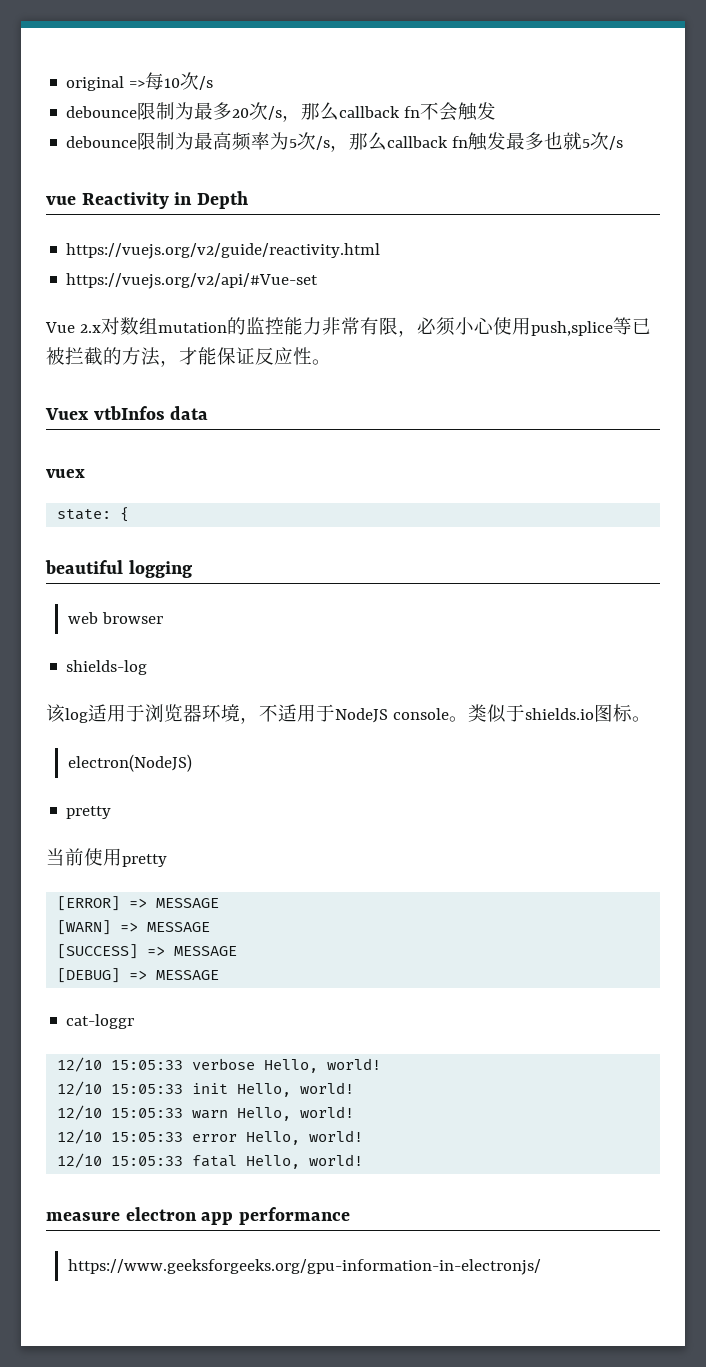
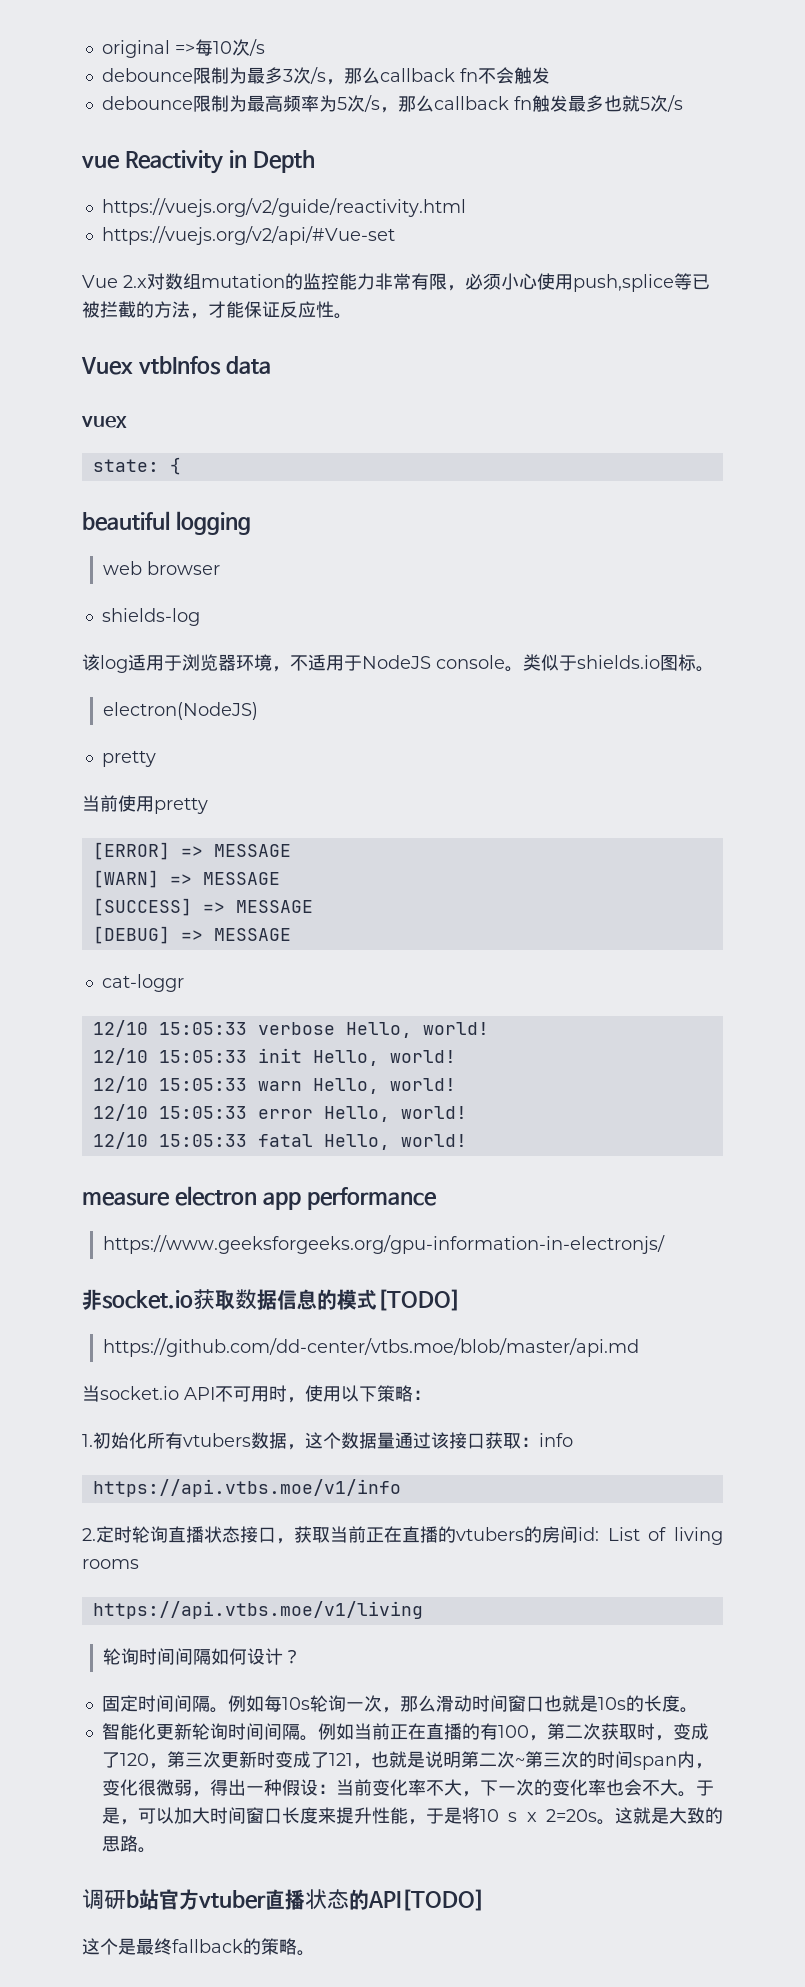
- debounce限制为最多20次/s，那么callback fn不会触发
+ debounce限制为最多3次/s，那么callback fn不会触发
+ 非socket.io获取数据信息的模式[TODO]
+ https://github.com/dd-center/vtbs.moe/blob/master/api.md
+ 当socket.io API不可用时，使用以下策略：
+ 1.初始化所有vtubers数据，这个数据量通过该接口获取：info
+ https://api.vtbs.moe/v1/info
+ 2.定时轮询直播状态接口，获取当前正在直播的vtubers的房间id: List of living rooms
+ https://api.vtbs.moe/v1/living
+ 轮询时间间隔如何设计？
+ 固定时间间隔。例如每10s轮询一次，那么滑动时间窗口也就是10s的长度。
+ 智能化更新轮询时间间隔。例如当前正在直播的有100，第二次获取时，变成了120，第三次更新时变成了121，也就是说明第二次~第三次的时间span内，变化很微弱，得出一种假设：当前变化率不大，下一次的变化率也会不大。于是，可以加大时间窗口长度来提升性能，于是将10 s x 2=20s。这就是大致的思路。
+ 调研b站官方vtuber直播状态的API[TODO]
+ 这个是最终fallback的策略。

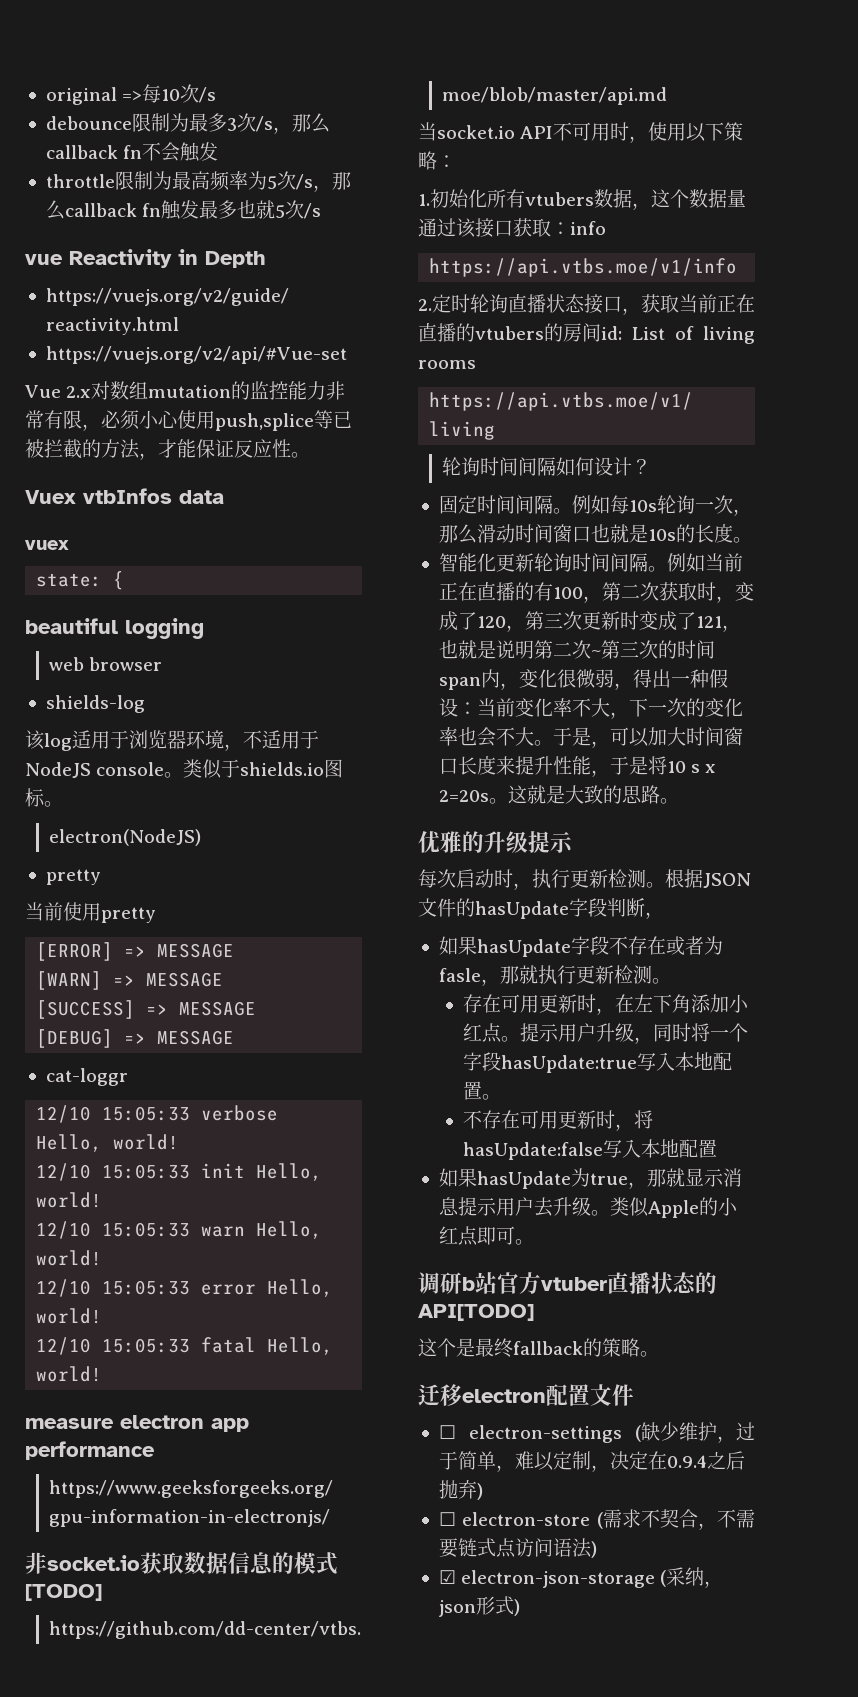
- debounce限制为最高频率为5次/s，那么callback fn触发最多也就5次/s
+ throttle限制为最高频率为5次/s，那么callback fn触发最多也就5次/s
+ 优雅的升级提示
+ 每次启动时，执行更新检测。根据JSON文件的hasUpdate字段判断，
+ 如果hasUpdate字段不存在或者为fasle，那就执行更新检测。
+ 存在可用更新时，在左下角添加小红点。提示用户升级，同时将一个字段hasUpdate:true写入本地配置。
+ 不存在可用更新时，将hasUpdate:false写入本地配置
+ 如果hasUpdate为true，那就显示消息提示用户去升级。类似Apple的小红点即可。
+ 迁移electron配置文件
+ ☐ electron-settings (缺少维护，过于简单，难以定制，决定在0.9.4之后抛弃)
+ ☐ electron-store (需求不契合，不需要链式点访问语法)
+ ☑ electron-json-storage (采纳，json形式)

